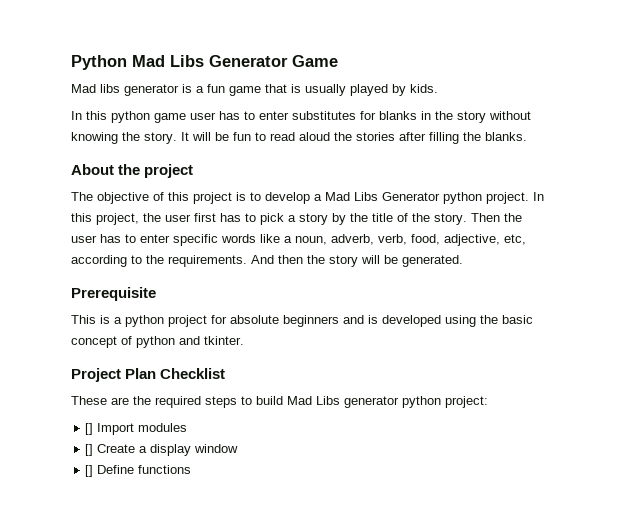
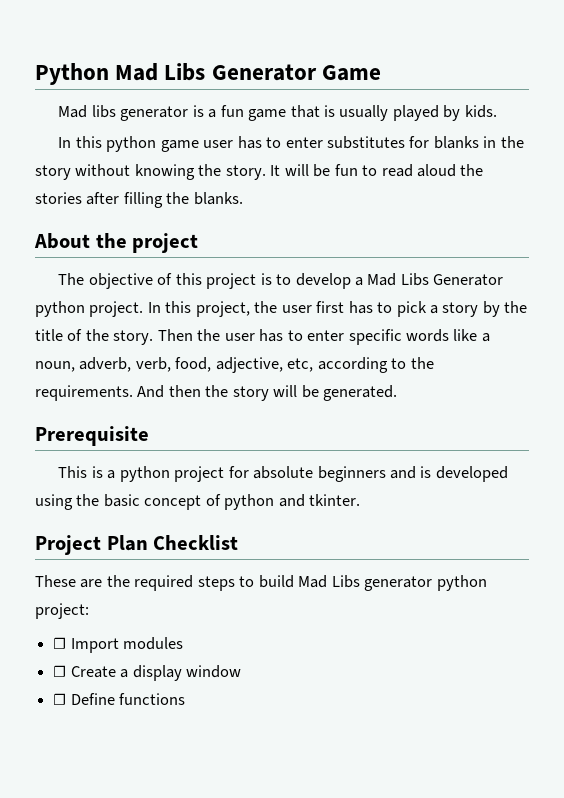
- [] Import modules
+ ☐ Import modules
- [] Create a display window
+ ☐ Create a display window
- [] Define functions
+ ☐ Define functions

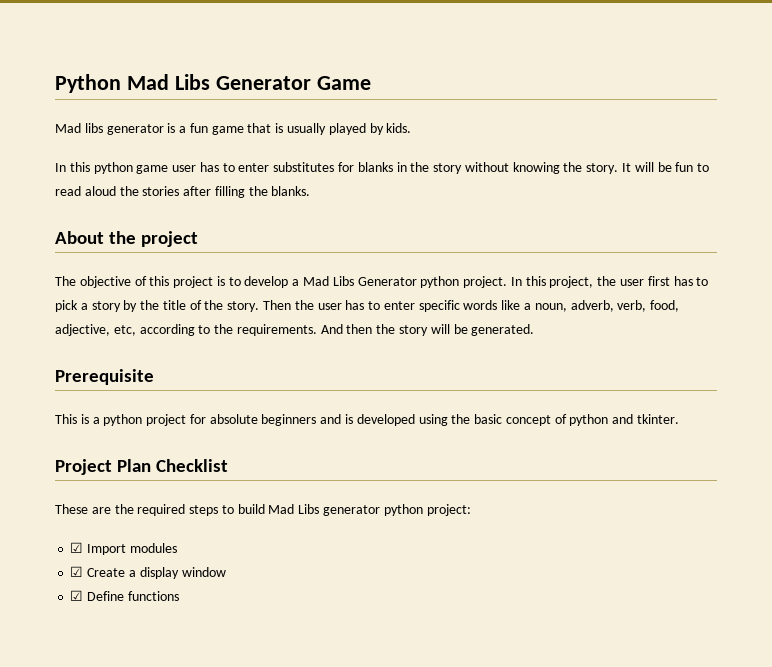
- ☐ Import modules
+ ☑ Import modules
- ☐ Create a display window
+ ☑ Create a display window
- ☐ Define functions
+ ☑ Define functions

